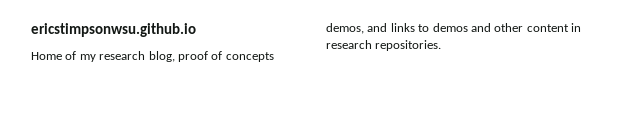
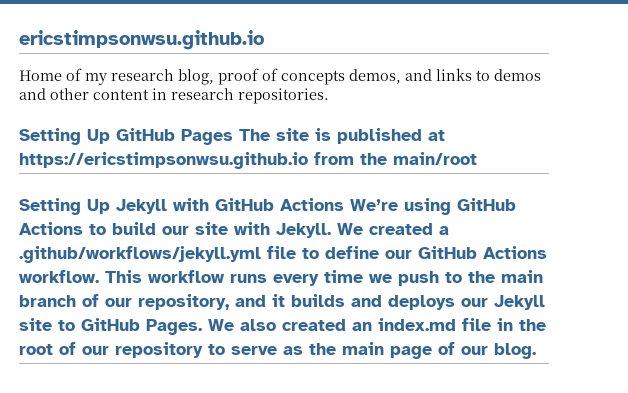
+ Setting Up GitHub Pages The site is published at https://ericstimpsonwsu.github.io from the main/root
+ Setting Up Jekyll with GitHub Actions We’re using GitHub Actions to build our site with Jekyll. We created a .github/workflows/jekyll.yml file to define our GitHub Actions workflow. This workflow runs every time we push to the main branch of our repository, and it builds and deploys our Jekyll site to GitHub Pages. We also created an index.md file in the root of our repository to serve as the main page of our blog.

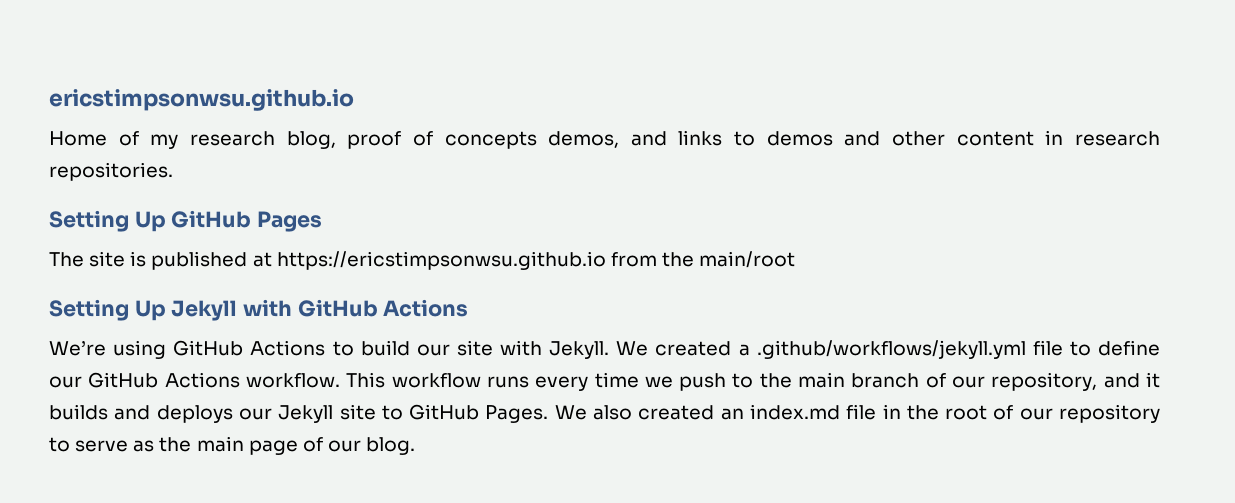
- Setting Up GitHub Pages The site is published at https://ericstimpsonwsu.github.io from the main/root
+ Setting Up GitHub Pages
+ The site is published at https://ericstimpsonwsu.github.io from the main/root
- Setting Up Jekyll with GitHub Actions We’re using GitHub Actions to build our site with Jekyll.
+ Setting Up Jekyll with GitHub Actions
+ We’re using GitHub Actions to build our site with Jekyll.

